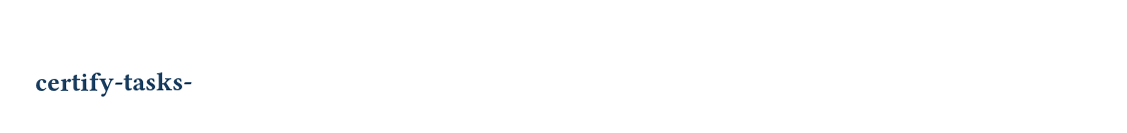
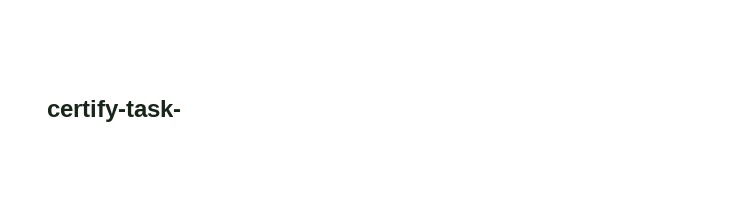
- certify-tasks-
+ certify-task-

